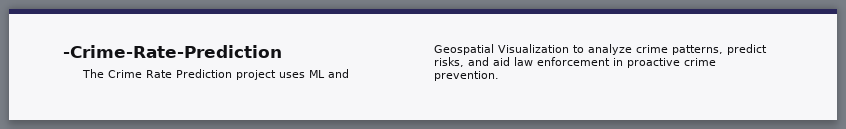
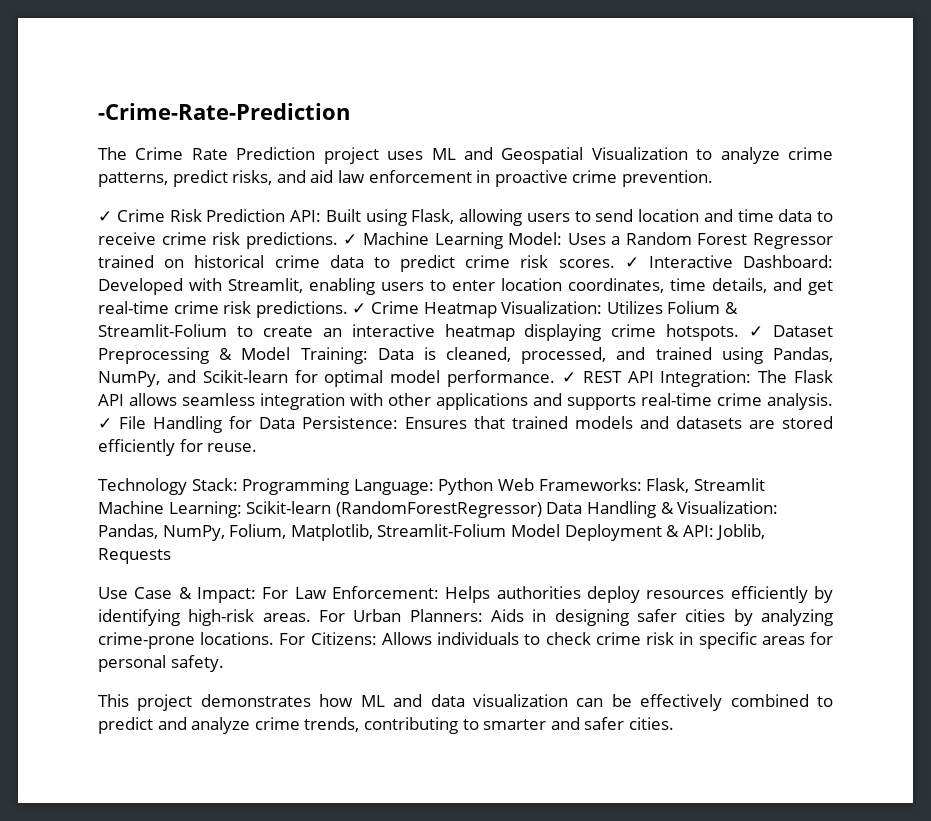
+ ✓ Crime Risk Prediction API: Built using Flask, allowing users to send location and time data to receive crime risk predictions. ✓ Machine Learning Model: Uses a Random Forest Regressor trained on historical crime data to predict crime risk scores. ✓ Interactive Dashboard: Developed with Streamlit, enabling users to enter location coordinates, time details, and get real-time crime risk predictions. ✓ Crime Heatmap Visualization: Utilizes Folium & Streamlit-Folium to create an interactive heatmap displaying crime hotspots. ✓ Dataset Preprocessing & Model Training: Data is cleaned, processed, and trained using Pandas, NumPy, and Scikit-learn for optimal model performance. ✓ REST API Integration: The Flask API allows seamless integration with other applications and supports real-time crime analysis. ✓ File Handling for Data Persistence: Ensures that trained models and datasets are stored efficiently for reuse.
+ Technology Stack: Programming Language: Python Web Frameworks: Flask, Streamlit Machine Learning: Scikit-learn (RandomForestRegressor) Data Handling & Visualization: Pandas, NumPy, Folium, Matplotlib, Streamlit-Folium Model Deployment & API: Joblib, Requests
+ Use Case & Impact: For Law Enforcement: Helps authorities deploy resources efficiently by identifying high-risk areas. For Urban Planners: Aids in designing safer cities by analyzing crime-prone locations. For Citizens: Allows individuals to check crime risk in specific areas for personal safety.
+ This project demonstrates how ML and data visualization can be effectively combined to predict and analyze crime trends, contributing to smarter and safer cities.

